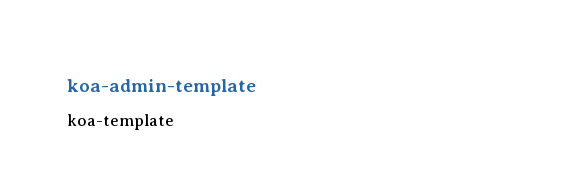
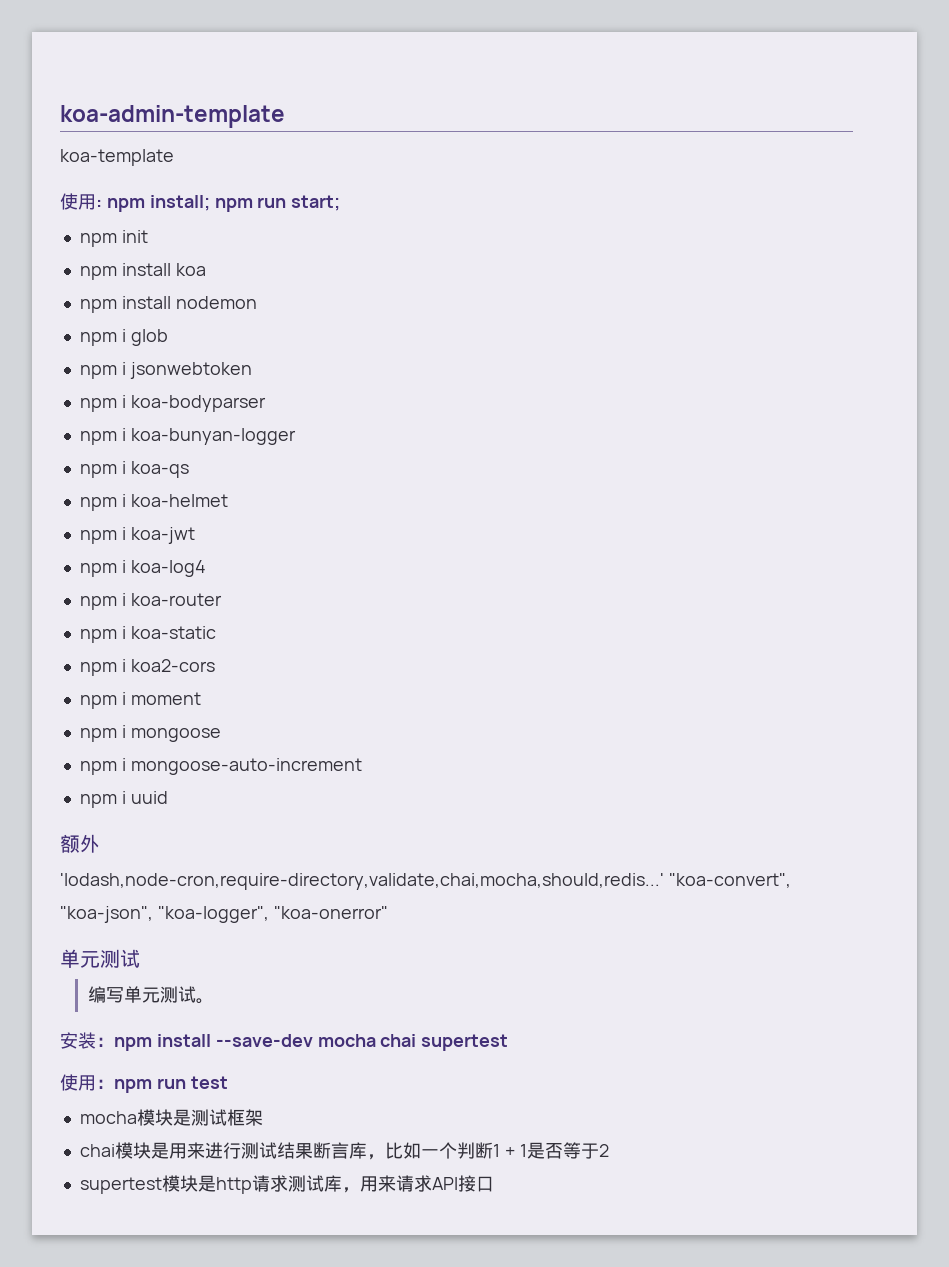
+ 使用: npm install; npm run start;
+ npm init
+ npm install koa
+ npm install nodemon
+ npm i glob
+ npm i jsonwebtoken
+ npm i koa-bodyparser
+ npm i koa-bunyan-logger
+ npm i koa-qs
+ npm i koa-helmet
+ npm i koa-jwt
+ npm i koa-log4
+ npm i koa-router
+ npm i koa-static
+ npm i koa2-cors
+ npm i moment
+ npm i mongoose
+ npm i mongoose-auto-increment
+ npm i uuid
+ 额外
+ 'lodash,node-cron,require-directory,validate,chai,mocha,should,redis...' "koa-convert", "koa-json", "koa-logger", "koa-onerror"
+ 单元测试
+ 编写单元测试。
+ 安装：npm install --save-dev mocha chai supertest
+ 使用：npm run test
+ mocha模块是测试框架
+ chai模块是用来进行测试结果断言库，比如一个判断1 + 1是否等于2
+ supertest模块是http请求测试库，用来请求API接口

